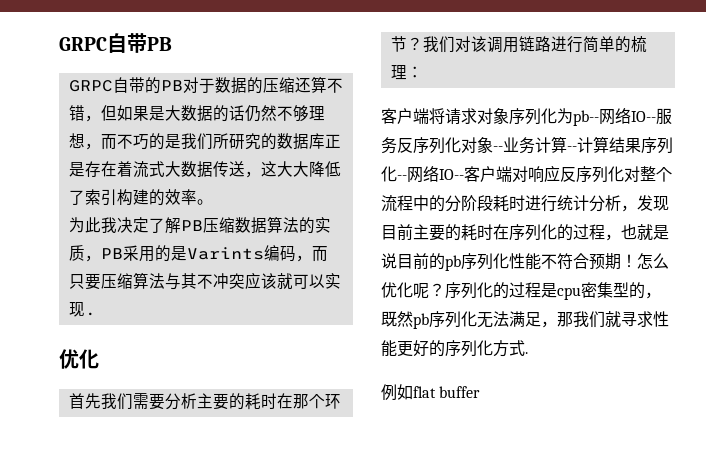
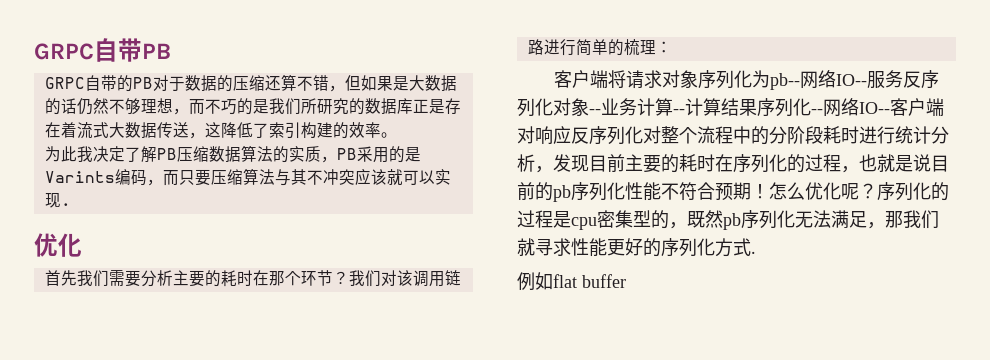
- GRPC自带的PB对于数据的压缩还算不错，但如果是大数据的话仍然不够理想，而不巧的是我们所研究的数据库正是存在着流式大数据传送，这大大降低了索引构建的效率。
+ GRPC自带的PB对于数据的压缩还算不错，但如果是大数据的话仍然不够理想，而不巧的是我们所研究的数据库正是存在着流式大数据传送，这降低了索引构建的效率。

